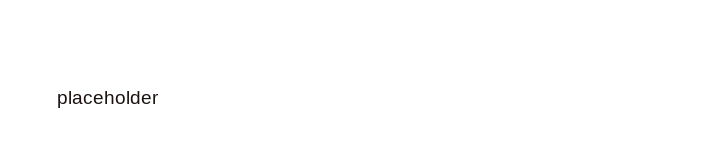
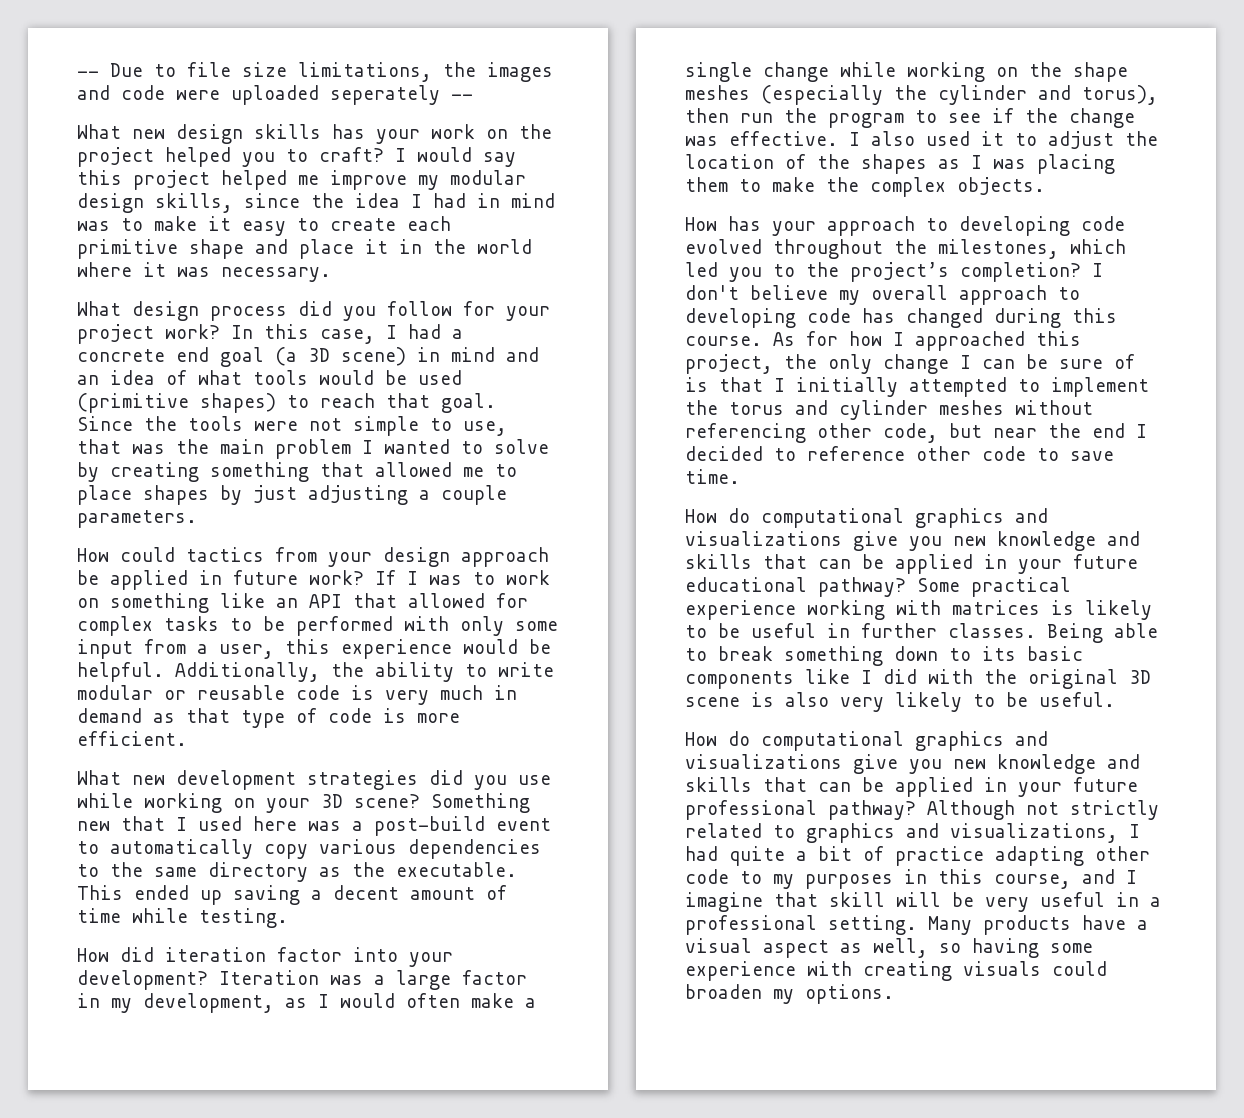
- placeholder
+ -- Due to file size limitations, the images and code were uploaded seperately --
+ What new design skills has your work on the project helped you to craft? I would say this project helped me improve my modular design skills, since the idea I had in mind was to make it easy to create each primitive shape and place it in the world where it was necessary.
+ What design process did you follow for your project work? In this case, I had a concrete end goal (a 3D scene) in mind and an idea of what tools would be used (primitive shapes) to reach that goal. Since the tools were not simple to use, that was the main problem I wanted to solve by creating something that allowed me to place shapes by just adjusting a couple parameters.
+ How could tactics from your design approach be applied in future work? If I was to work on something like an API that allowed for complex tasks to be performed with only some input from a user, this experience would be helpful. Additionally, the ability to write modular or reusable code is very much in demand as that type of code is more efficient.
+ What new development strategies did you use while working on your 3D scene? Something new that I used here was a post-build event to automatically copy various dependencies to the same directory as the executable. This ended up saving a decent amount of time while testing.
+ How did iteration factor into your development? Iteration was a large factor in my development, as I would often make a single change while working on the shape meshes (especially the cylinder and torus), then run the program to see if the change was effective. I also used it to adjust the location of the shapes as I was placing them to make the complex objects.
+ How has your approach to developing code evolved throughout the milestones, which led you to the project’s completion? I don't believe my overall approach to developing code has changed during this course. As for how I approached this project, the only change I can be sure of is that I initially attempted to implement the torus and cylinder meshes without referencing other code, but near the end I decided to reference other code to save time.
+ How do computational graphics and visualizations give you new knowledge and skills that can be applied in your future educational pathway? Some practical experience working with matrices is likely to be useful in further classes. Being able to break something down to its basic components like I did with the original 3D scene is also very likely to be useful.
+ How do computational graphics and visualizations give you new knowledge and skills that can be applied in your future professional pathway? Although not strictly related to graphics and visualizations, I had quite a bit of practice adapting other code to my purposes in this course, and I imagine that skill will be very useful in a professional setting. Many products have a visual aspect as well, so having some experience with creating visuals could broaden my options.

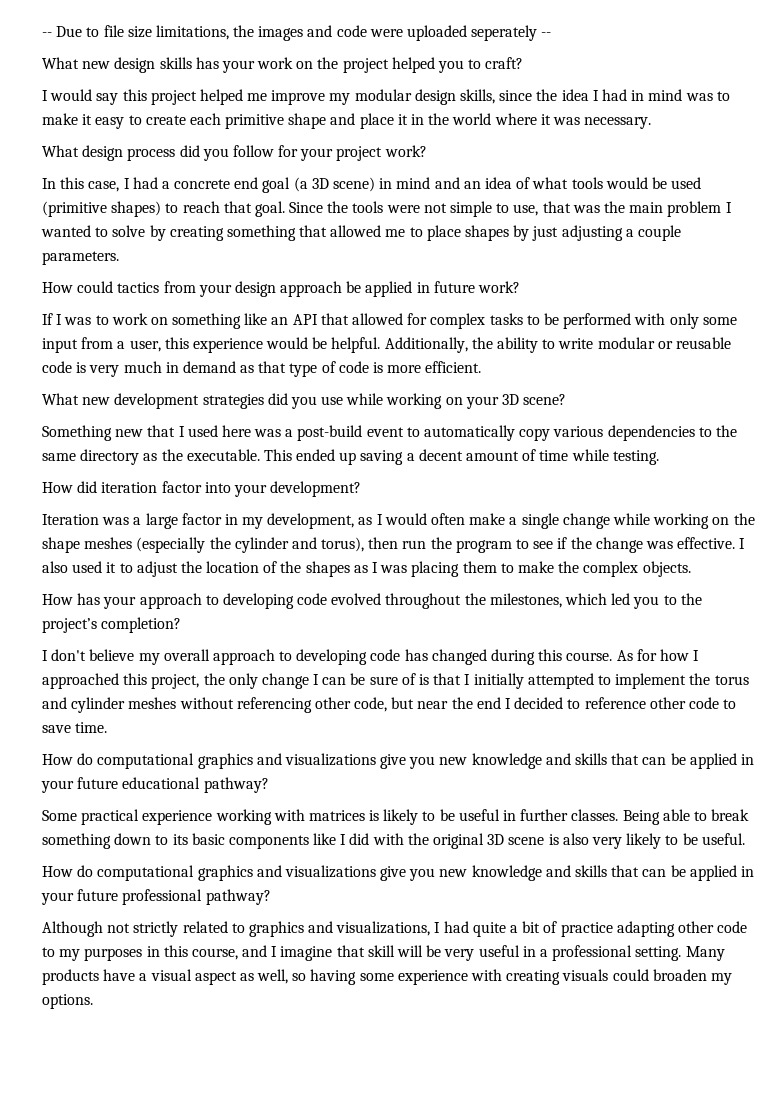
- What new design skills has your work on the project helped you to craft? I would say this project helped me improve my modular design skills, since the idea I had in mind was to make it easy to create each primitive shape and place it in the world where it was necessary.
+ What new design skills has your work on the project helped you to craft?
+ I would say this project helped me improve my modular design skills, since the idea I had in mind was to make it easy to create each primitive shape and place it in the world where it was necessary.
- What design process did you follow for your project work? In this case, I had a concrete end goal (a 3D scene) in mind and an idea of what tools would be used (primitive shapes) to reach that goal.
+ What design process did you follow for your project work?
+ In this case, I had a concrete end goal (a 3D scene) in mind and an idea of what tools would be used (primitive shapes) to reach that goal.
- How could tactics from your design approach be applied in future work? If I was to work on something like an API that allowed for complex tasks to be performed with only some input from a user, this experience would be helpful.
+ How could tactics from your design approach be applied in future work?
+ If I was to work on something like an API that allowed for complex tasks to be performed with only some input from a user, this experience would be helpful.
- What new development strategies did you use while working on your 3D scene? Something new that I used here was a post-build event to automatically copy various dependencies to the same directory as the executable.
+ What new development strategies did you use while working on your 3D scene?
+ Something new that I used here was a post-build event to automatically copy various dependencies to the same directory as the executable.
- How did iteration factor into your development? Iteration was a large factor in my development, as I would often make a single change while working on the shape meshes (especially the cylinder and torus), then run the program to see if the change was effective.
+ How did iteration factor into your development?
+ Iteration was a large factor in my development, as I would often make a single change while working on the shape meshes (especially the cylinder and torus), then run the program to see if the change was effective.
- How has your approach to developing code evolved throughout the milestones, which led you to the project’s completion? I don't believe my overall approach to developing code has changed during this course.
+ How has your approach to developing code evolved throughout the milestones, which led you to the project’s completion?
+ I don't believe my overall approach to developing code has changed during this course.
- How do computational graphics and visualizations give you new knowledge and skills that can be applied in your future educational pathway? Some practical experience working with matrices is likely to be useful in further classes.
+ How do computational graphics and visualizations give you new knowledge and skills that can be applied in your future educational pathway?
+ Some practical experience working with matrices is likely to be useful in further classes.
- How do computational graphics and visualizations give you new knowledge and skills that can be applied in your future professional pathway? Although not strictly related to graphics and visualizations, I had quite a bit of practice adapting other code to my purposes in this course, and I imagine that skill will be very useful in a professional setting.
+ How do computational graphics and visualizations give you new knowledge and skills that can be applied in your future professional pathway?
+ Although not strictly related to graphics and visualizations, I had quite a bit of practice adapting other code to my purposes in this course, and I imagine that skill will be very useful in a professional setting.

